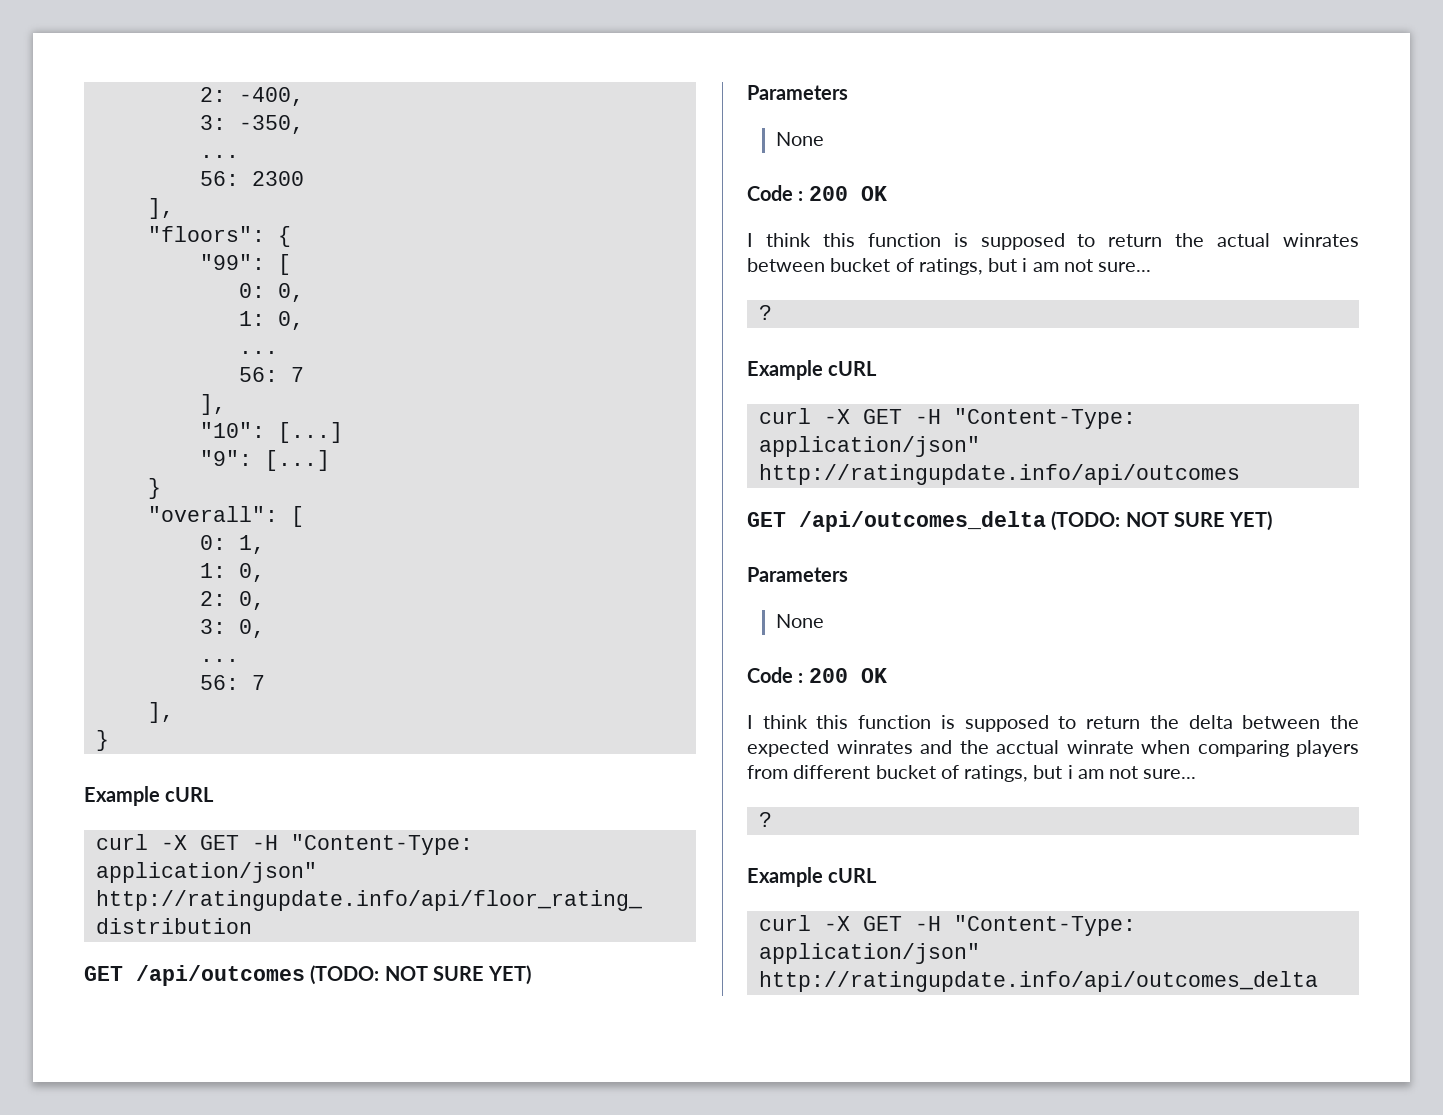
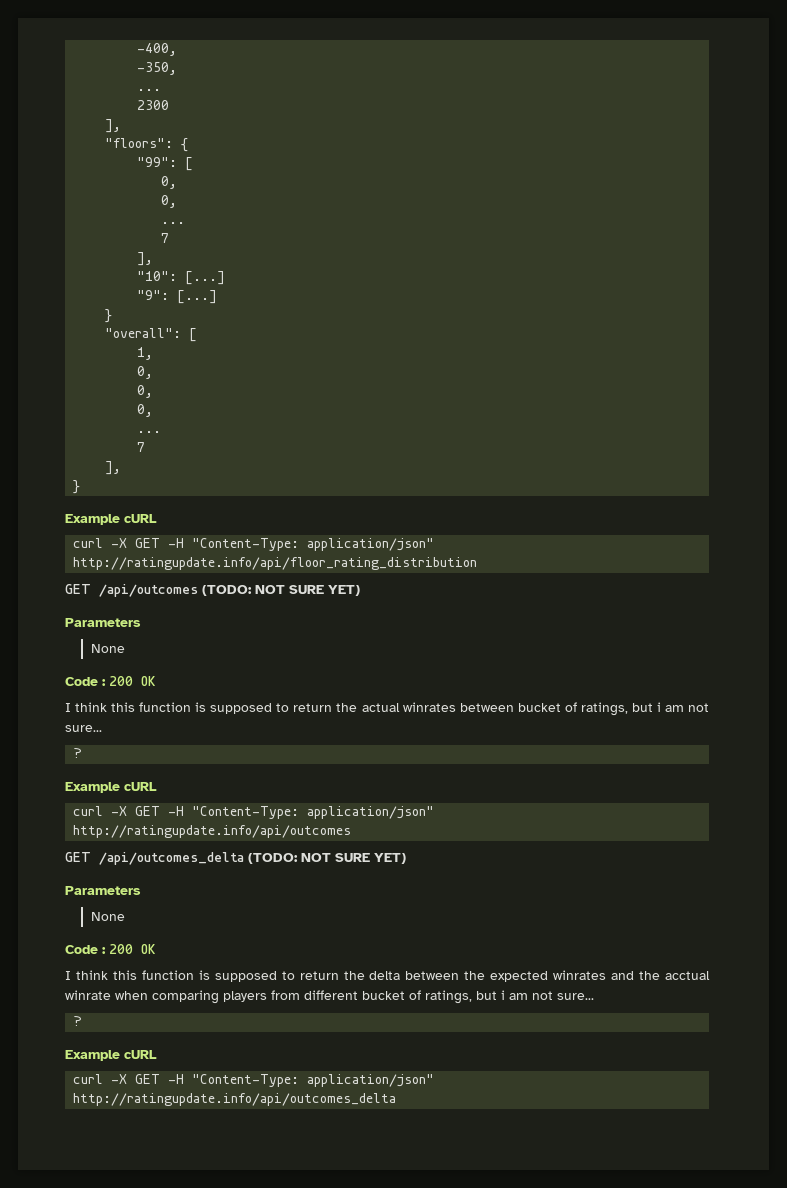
- 2: -400,
+ -400,
- 3: -350,
+ -350,
- 56: 2300
+ 2300
  "99": [
- 0: 0,
- 1: 0,
+ 0,
+ 0,
  ...
- 56: 7
+ 7
- 0: 1,
- 1: 0,
- 2: 0,
- 3: 0,
+ 1,
+ 0,
+ 0,
+ 0,
  ...
- 56: 7
+ 7

